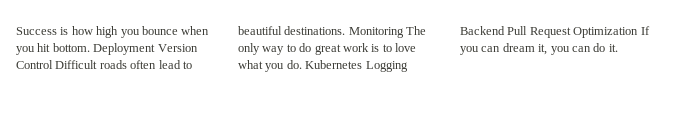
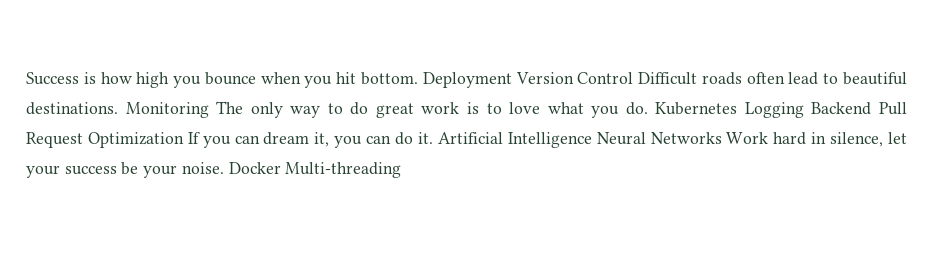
+ Artificial Intelligence Neural Networks Work hard in silence, let your success be your noise. Docker Multi-threading

